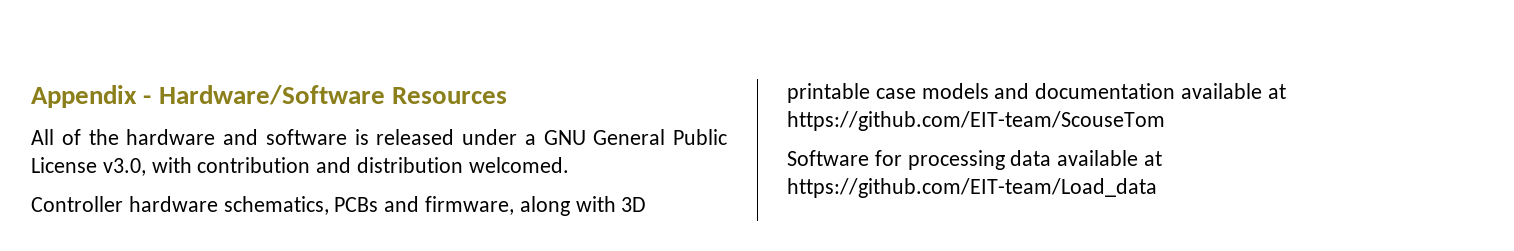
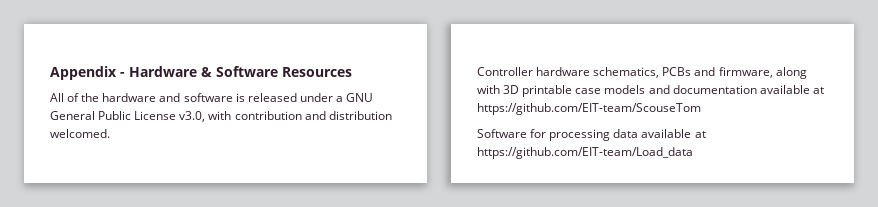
- Appendix - Hardware/Software Resources
+ Appendix - Hardware & Software Resources

